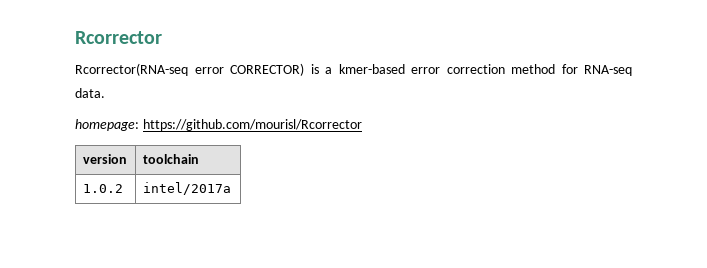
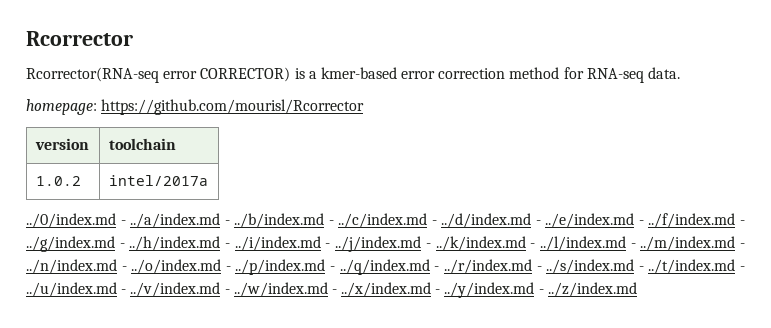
+ ../0/index.md - ../a/index.md - ../b/index.md - ../c/index.md - ../d/index.md - ../e/index.md - ../f/index.md - ../g/index.md - ../h/index.md - ../i/index.md - ../j/index.md - ../k/index.md - ../l/index.md - ../m/index.md - ../n/index.md - ../o/index.md - ../p/index.md - ../q/index.md - ../r/index.md - ../s/index.md - ../t/index.md - ../u/index.md - ../v/index.md - ../w/index.md - ../x/index.md - ../y/index.md - ../z/index.md

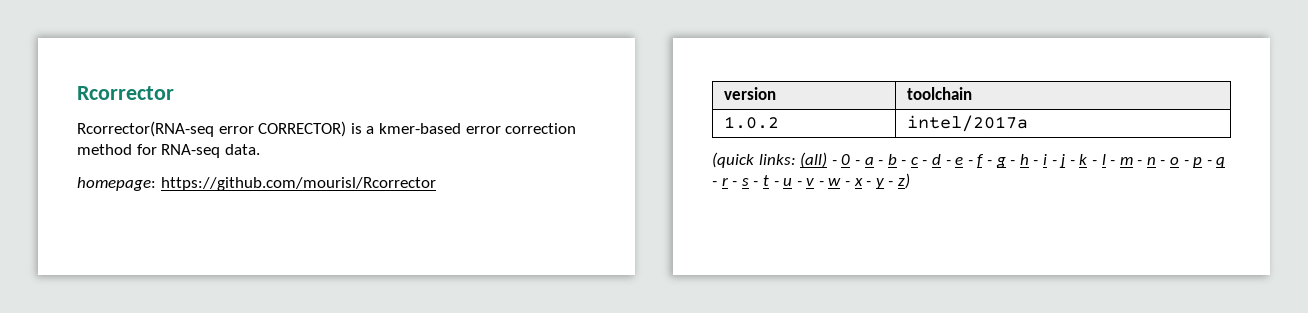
- ../0/index.md - ../a/index.md - ../b/index.md - ../c/index.md - ../d/index.md - ../e/index.md - ../f/index.md - ../g/index.md - ../h/index.md - ../i/index.md - ../j/index.md - ../k/index.md - ../l/index.md - ../m/index.md - ../n/index.md - ../o/index.md - ../p/index.md - ../q/index.md - ../r/index.md - ../s/index.md - ../t/index.md - ../u/index.md - ../v/index.md - ../w/index.md - ../x/index.md - ../y/index.md - ../z/index.md
+ (quick links: (all) - 0 - a - b - c - d - e - f - g - h - i - j - k - l - m - n - o - p - q - r - s - t - u - v - w - x - y - z)

